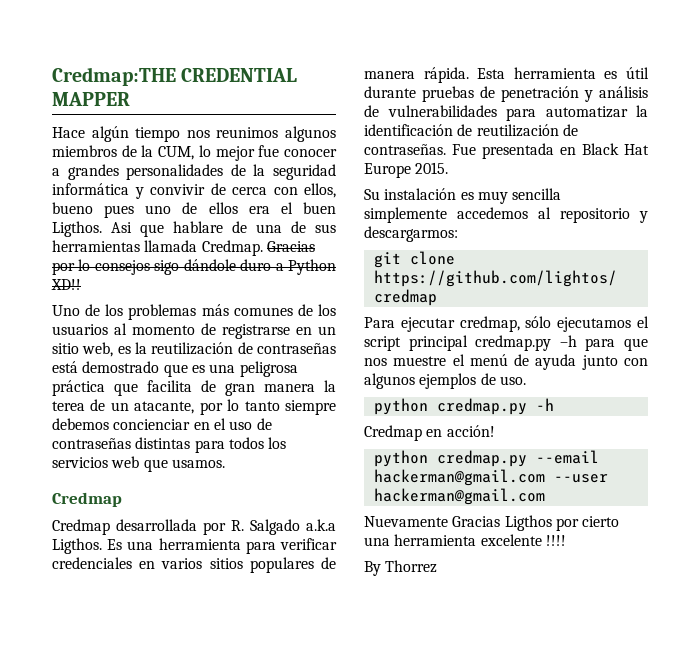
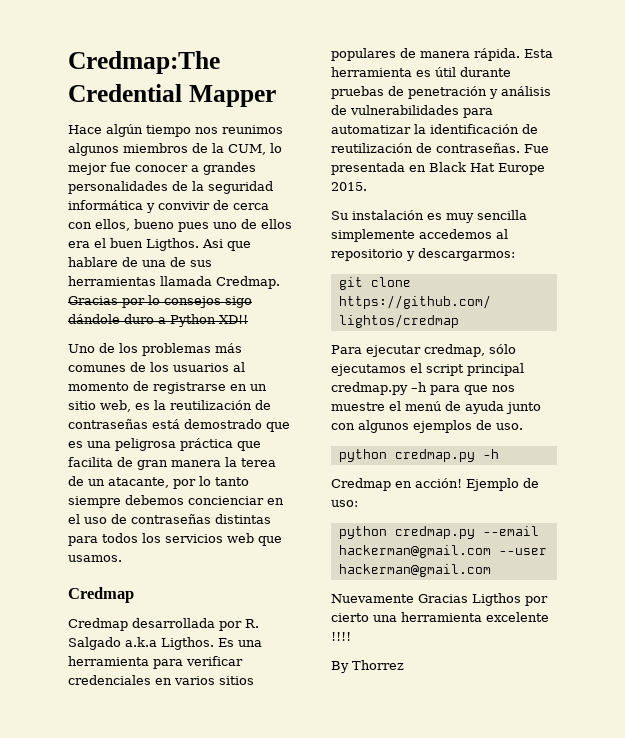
- Credmap:THE CREDENTIAL MAPPER
+ Credmap:The Credential Mapper
+ Ejemplo de uso:

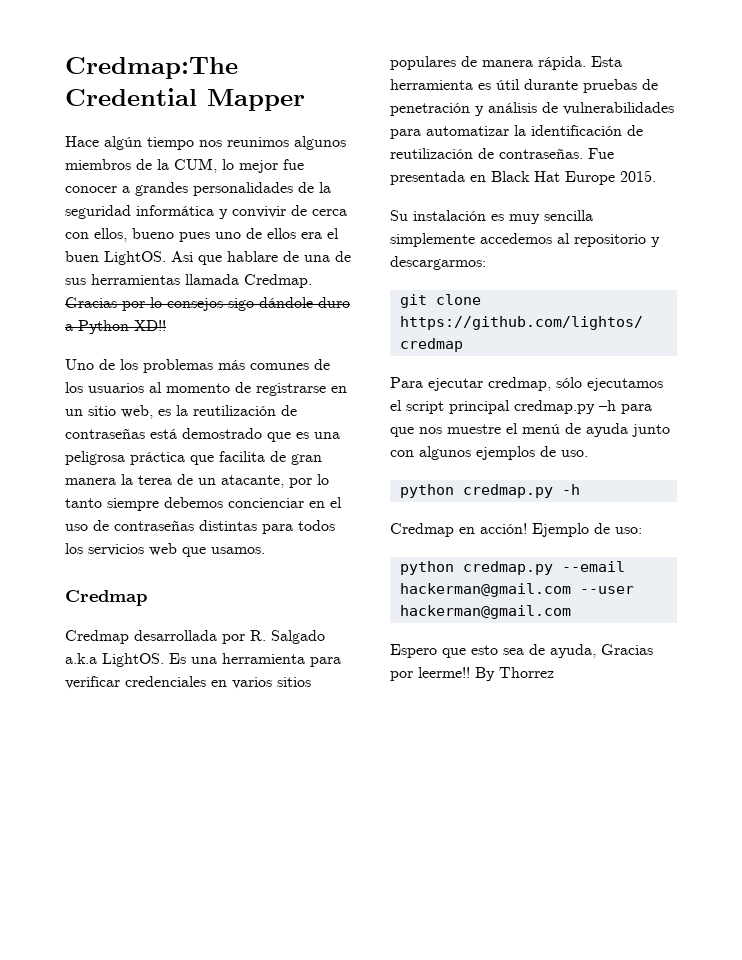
- Hace algún tiempo nos reunimos algunos miembros de la CUM, lo mejor fue conocer a grandes personalidades de la seguridad informática y convivir de cerca con ellos, bueno pues uno de ellos era el buen Ligthos.
+ Hace algún tiempo nos reunimos algunos miembros de la CUM, lo mejor fue conocer a grandes personalidades de la seguridad informática y convivir de cerca con ellos, bueno pues uno de ellos era el buen LightOS.
- Credmap desarrollada por R. Salgado a.k.a Ligthos.
+ Credmap desarrollada por R. Salgado a.k.a LightOS.
- Nuevamente Gracias Ligthos por cierto una herramienta excelente !!!!
- By Thorrez
+ Espero que esto sea de ayuda, Gracias por leerme!! By Thorrez

